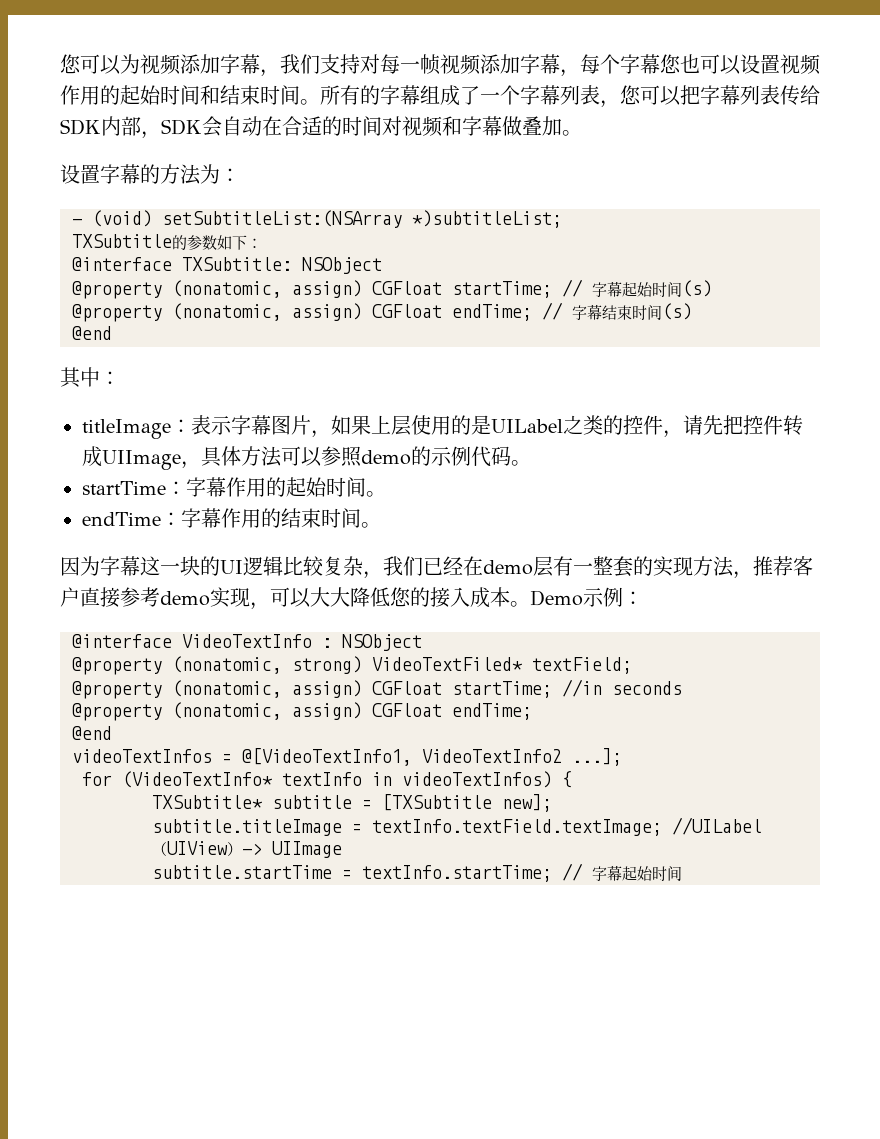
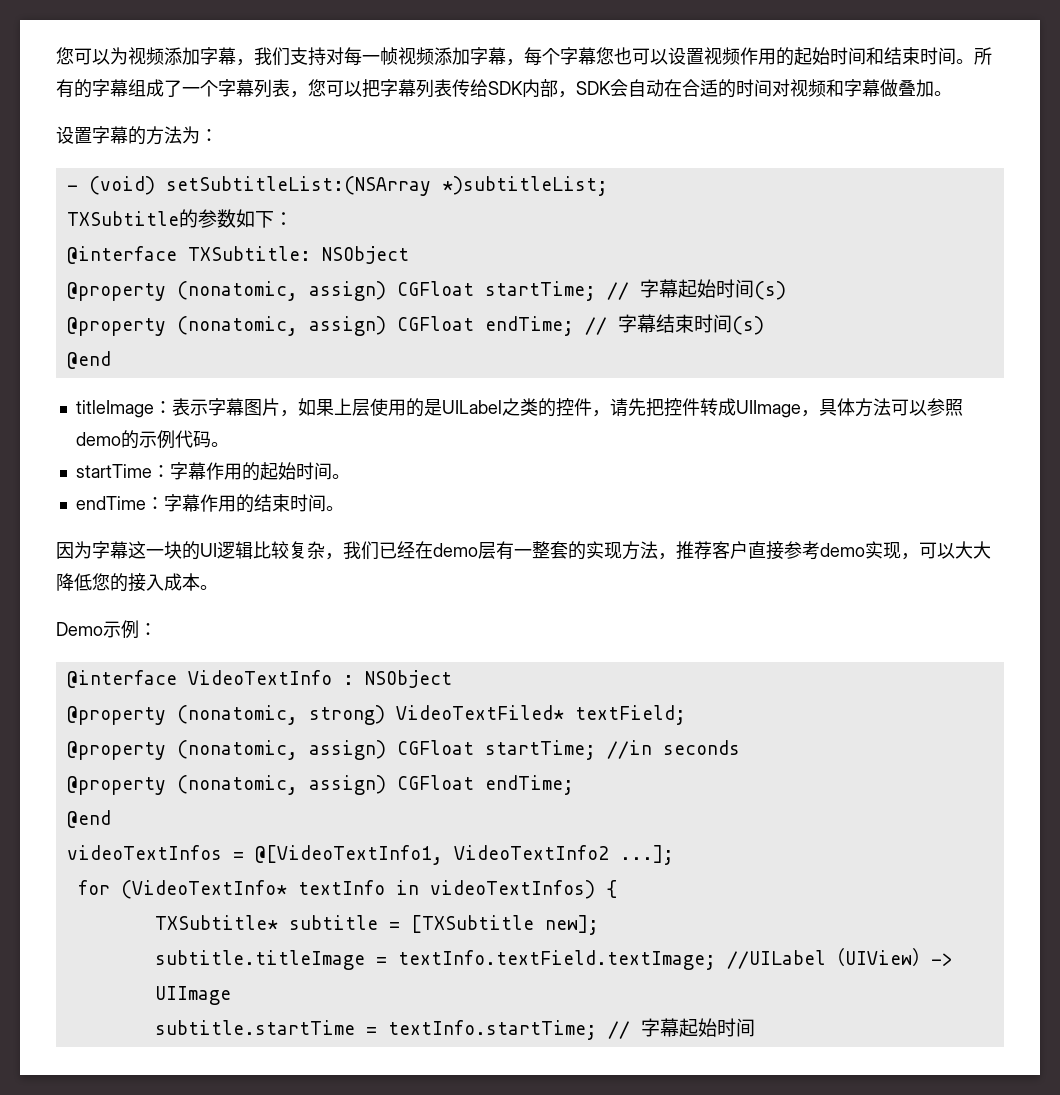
- 其中：
- 因为字幕这一块的UI逻辑比较复杂，我们已经在demo层有一整套的实现方法，推荐客户直接参考demo实现，可以大大降低您的接入成本。Demo示例：
+ 因为字幕这一块的UI逻辑比较复杂，我们已经在demo层有一整套的实现方法，推荐客户直接参考demo实现，可以大大降低您的接入成本。
+ Demo示例：

